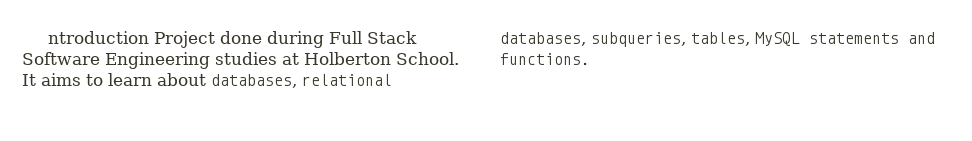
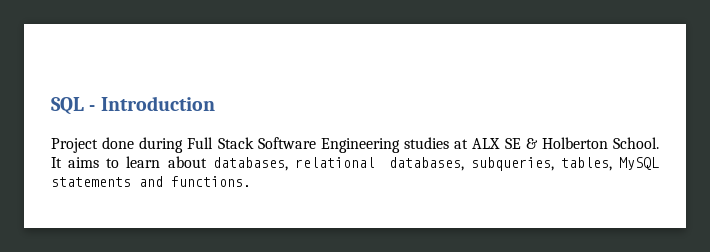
- ntroduction Project done during Full Stack Software Engineering studies at Holberton School.
+ SQL - Introduction
+ Project done during Full Stack Software Engineering studies at ALX SE & Holberton School.

